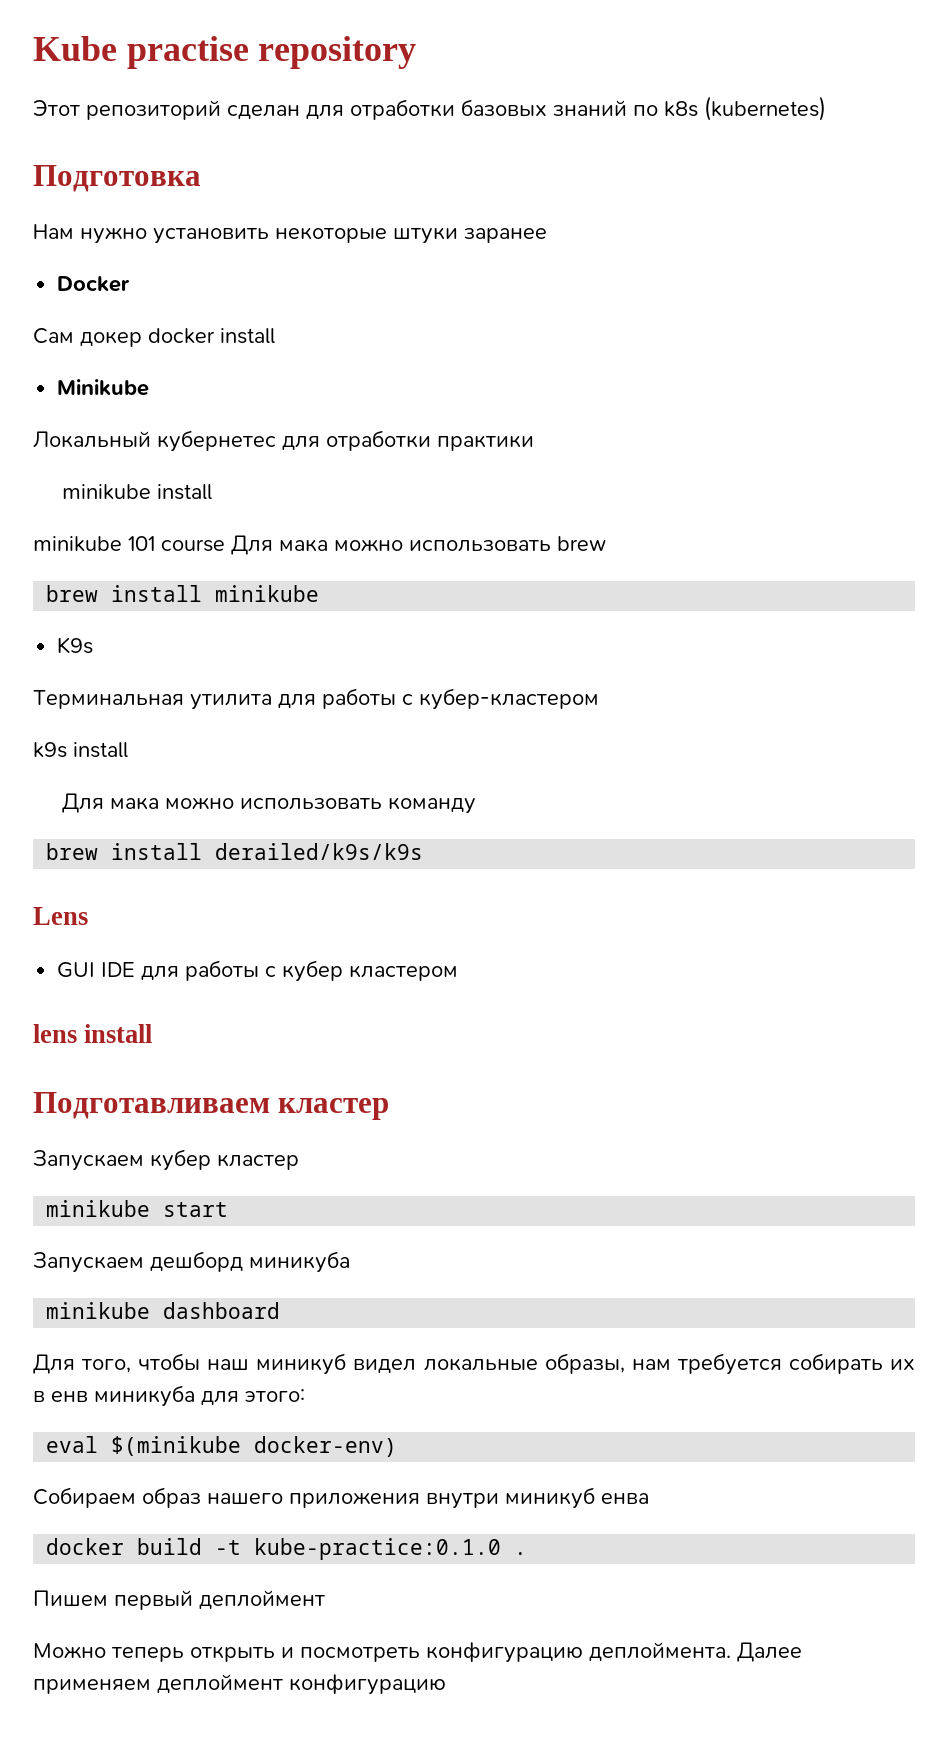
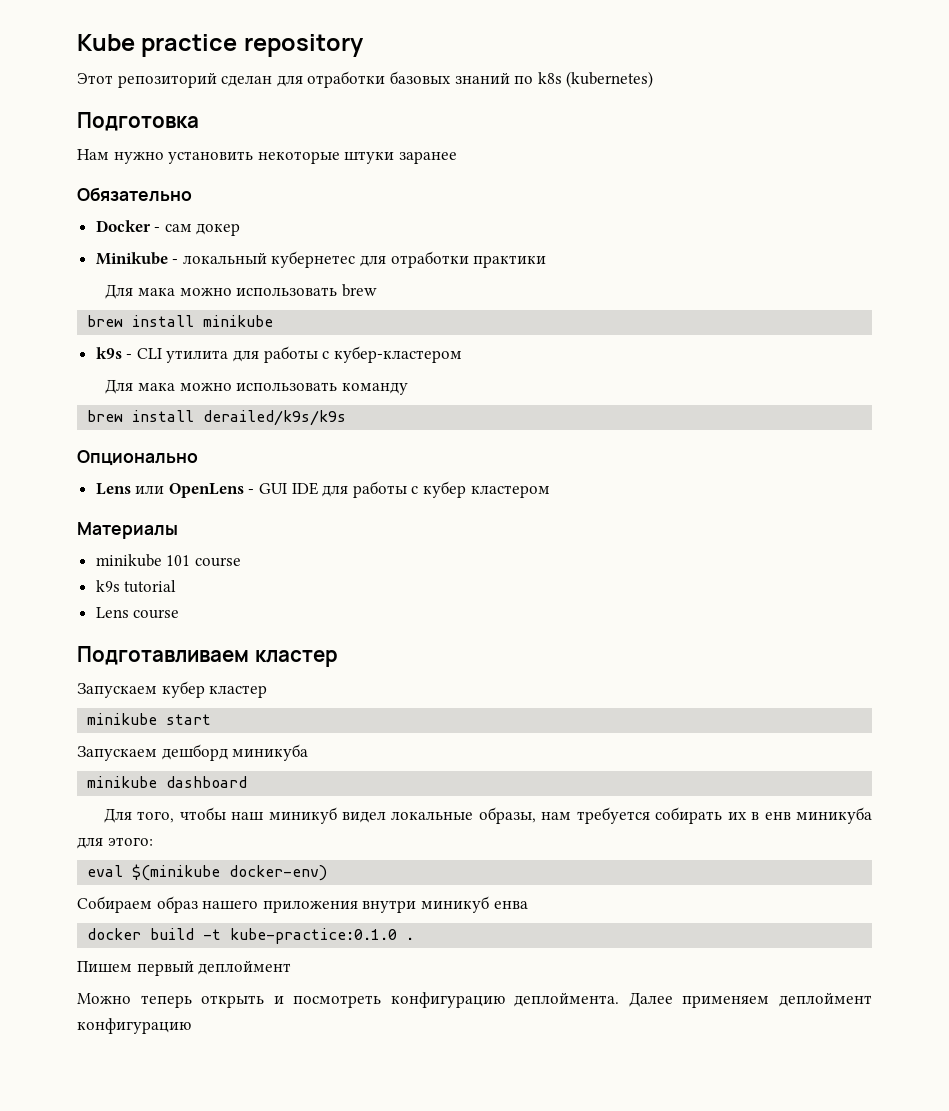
- Kube practise repository
+ Kube practice repository
+ Обязательно
- Docker
- Сам докер docker install
+ Docker - сам докер
- Minikube
- Локальный кубернетес для отработки практики
+ Minikube - локальный кубернетес для отработки практики
- minikube install
- minikube 101 course Для мака можно использовать brew
+ Для мака можно использовать brew
- K9s
- Терминальная утилита для работы с кубер-кластером
+ k9s - CLI утилита для работы с кубер-кластером
- k9s install
- Lens
- GUI IDE для работы с кубер кластером
+ Опционально
+ Lens или OpenLens - GUI IDE для работы с кубер кластером
- lens install
+ Материалы
+ minikube 101 course
+ k9s tutorial
+ Lens course

